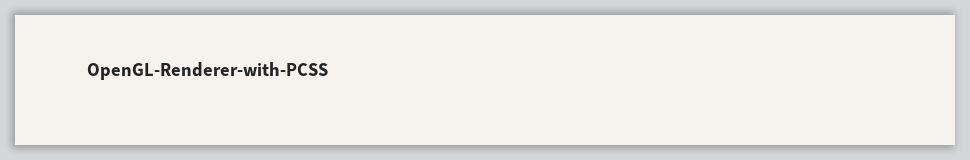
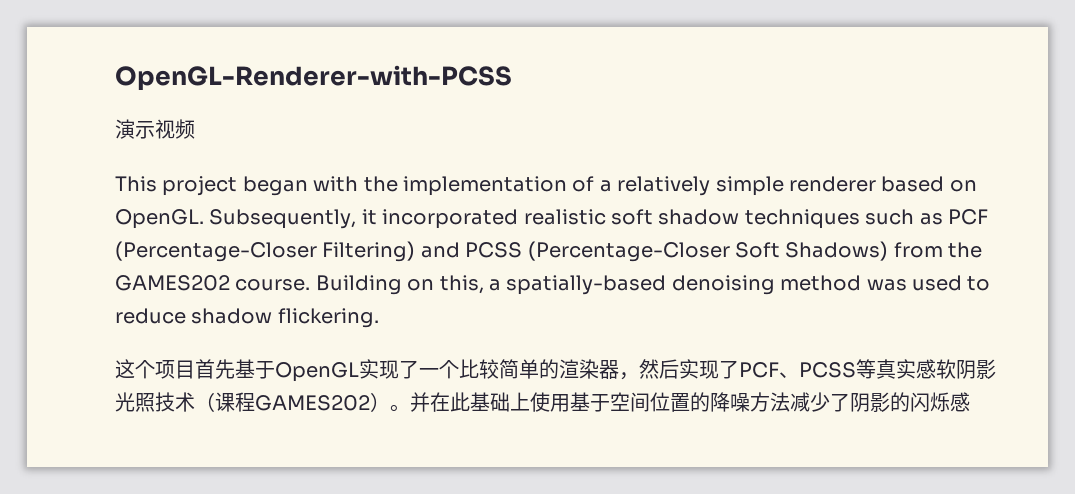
+ 演示视频
+ This project began with the implementation of a relatively simple renderer based on OpenGL. Subsequently, it incorporated realistic soft shadow techniques such as PCF (Percentage-Closer Filtering) and PCSS (Percentage-Closer Soft Shadows) from the GAMES202 course. Building on this, a spatially-based denoising method was used to reduce shadow flickering.
+ 这个项目首先基于OpenGL实现了一个比较简单的渲染器，然后实现了PCF、PCSS等真实感软阴影光照技术（课程GAMES202）。并在此基础上使用基于空间位置的降噪方法减少了阴影的闪烁感

